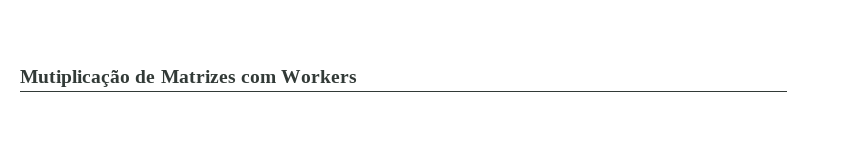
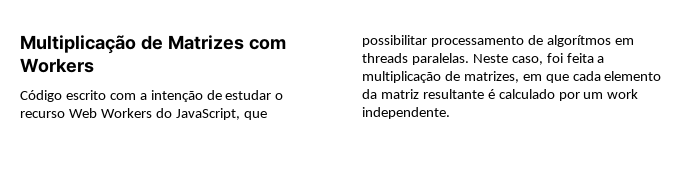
- Mutiplicação de Matrizes com Workers
+ Multiplicação de Matrizes com Workers
+ Código escrito com a intenção de estudar o recurso Web Workers do JavaScript, que possibilitar processamento de algorítmos em threads paralelas. Neste caso, foi feita a multiplicação de matrizes, em que cada elemento da matriz resultante é calculado por um work independente.

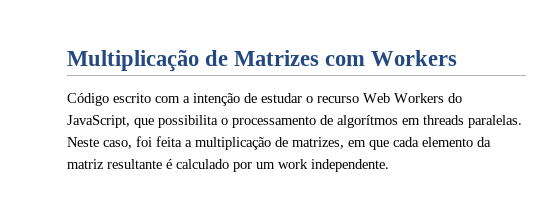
- Código escrito com a intenção de estudar o recurso Web Workers do JavaScript, que possibilitar processamento de algorítmos em threads paralelas.
+ Código escrito com a intenção de estudar o recurso Web Workers do JavaScript, que possibilita o processamento de algorítmos em threads paralelas.

